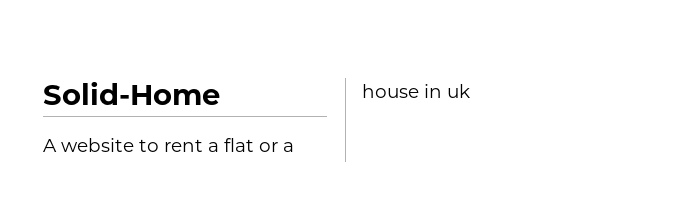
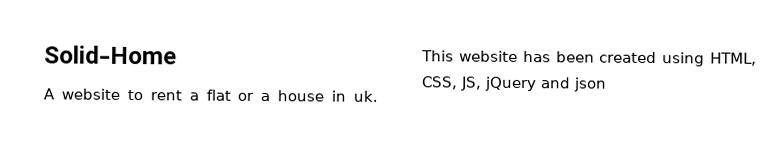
- A website to rent a flat or a house in uk
+ A website to rent a flat or a house in uk. This website has been created using HTML, CSS, JS, jQuery and json

